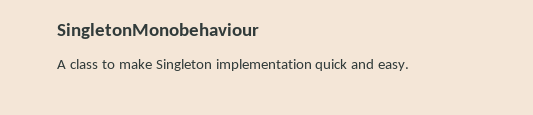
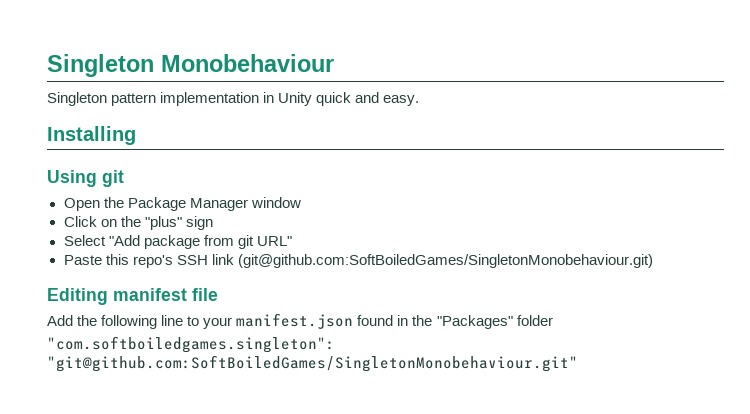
- SingletonMonobehaviour
- A class to make Singleton implementation quick and easy.
+ Singleton Monobehaviour
+ Singleton pattern implementation in Unity quick and easy.
+ Installing
+ Using git
+ Open the Package Manager window
+ Click on the "plus" sign
+ Select "Add package from git URL"
+ Paste this repo's SSH link (git@github.com:SoftBoiledGames/SingletonMonobehaviour.git)
+ Editing manifest file
+ Add the following line to your manifest.json found in the "Packages" folder
+ "com.softboiledgames.singleton": "git@github.com:SoftBoiledGames/SingletonMonobehaviour.git"

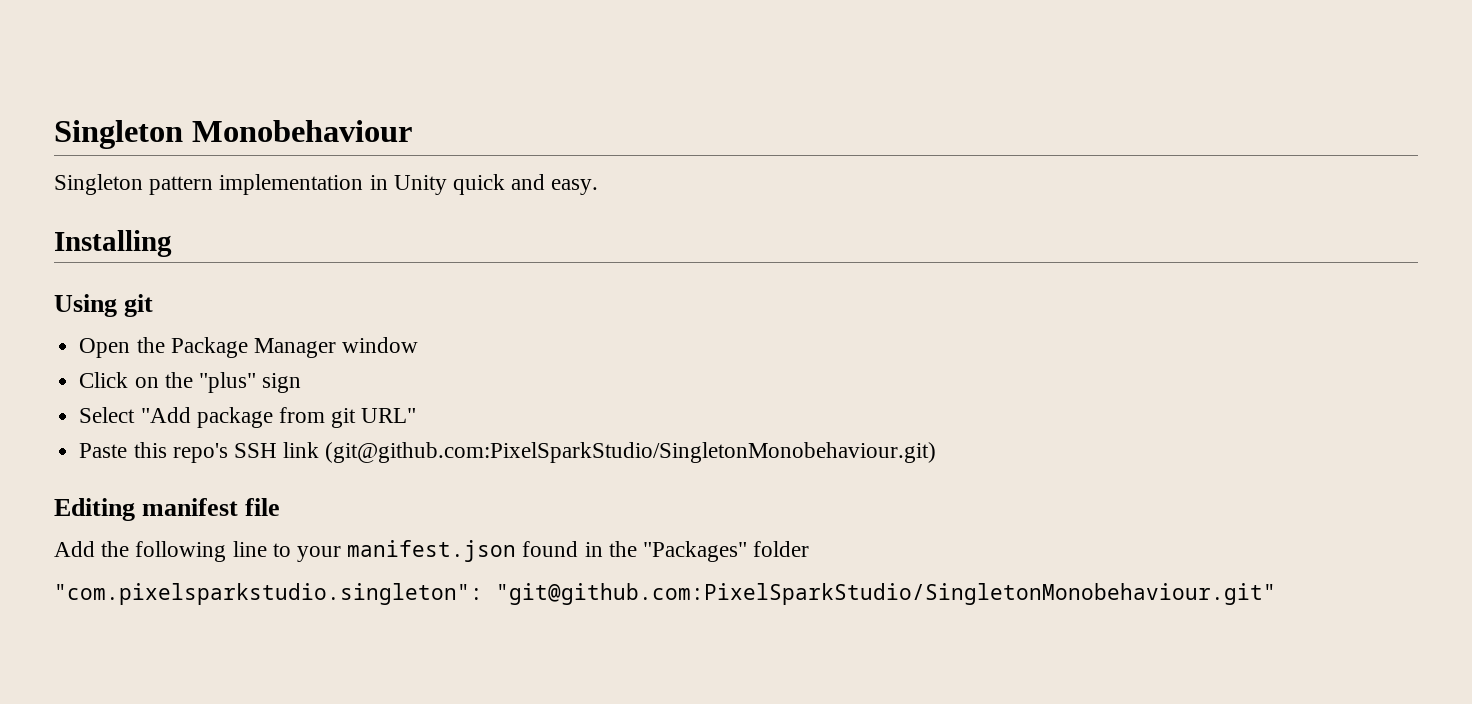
- Paste this repo's SSH link (git@github.com:SoftBoiledGames/SingletonMonobehaviour.git)
+ Paste this repo's SSH link (git@github.com:PixelSparkStudio/SingletonMonobehaviour.git)
- "com.softboiledgames.singleton": "git@github.com:SoftBoiledGames/SingletonMonobehaviour.git"
+ "com.pixelsparkstudio.singleton": "git@github.com:PixelSparkStudio/SingletonMonobehaviour.git"

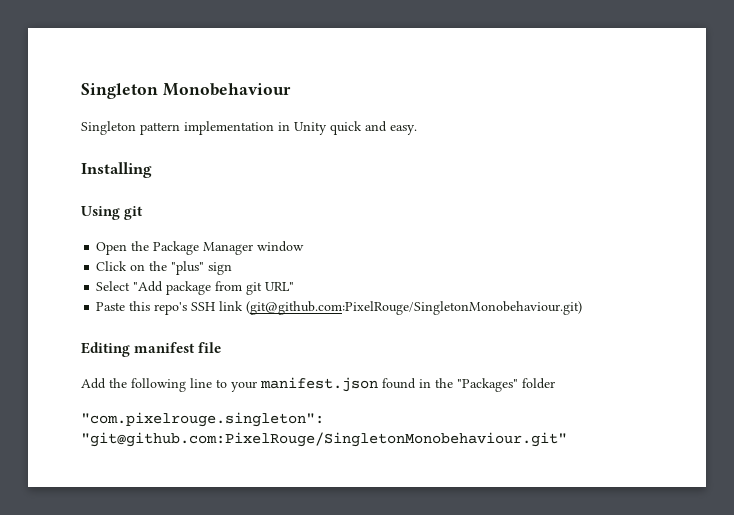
- Paste this repo's SSH link (git@github.com:PixelSparkStudio/SingletonMonobehaviour.git)
+ Paste this repo's SSH link (git@github.com:PixelRouge/SingletonMonobehaviour.git)
- "com.pixelsparkstudio.singleton": "git@github.com:PixelSparkStudio/SingletonMonobehaviour.git"
+ "com.pixelrouge.singleton": "git@github.com:PixelRouge/SingletonMonobehaviour.git"

